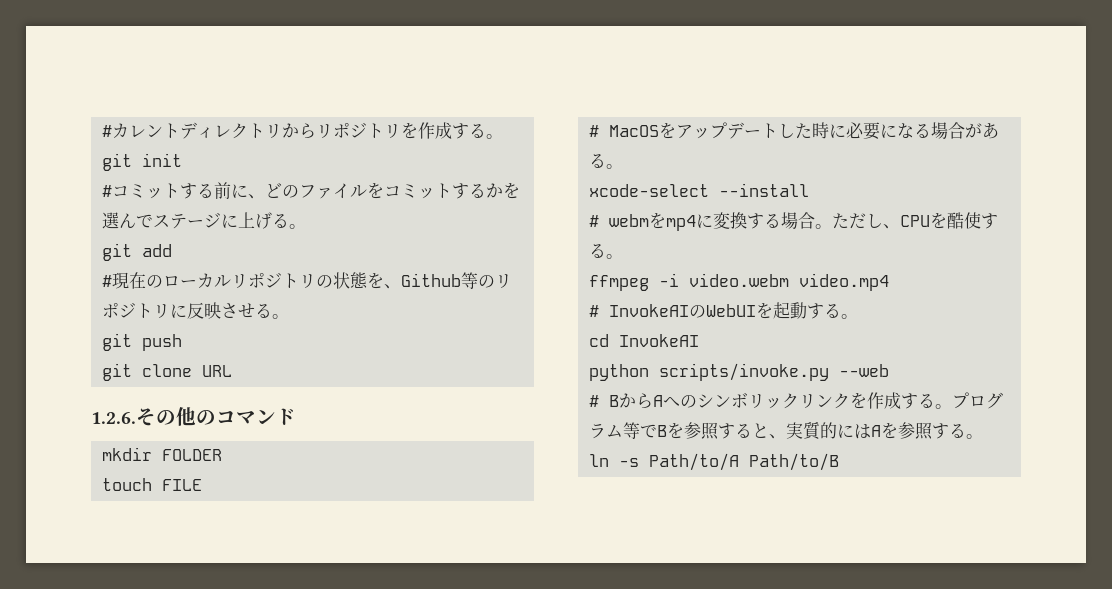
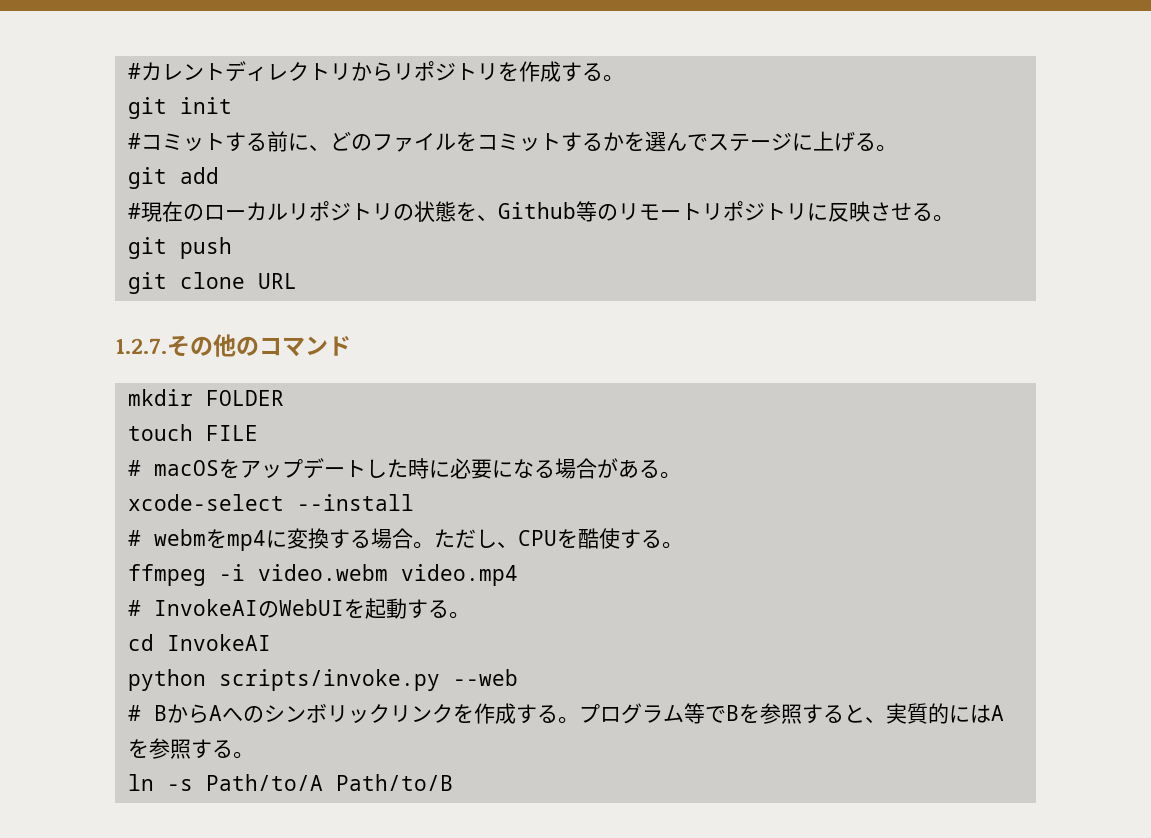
- #現在のローカルリポジトリの状態を、Github等のリポジトリに反映させる。
+ #現在のローカルリポジトリの状態を、Github等のリモートリポジトリに反映させる。
- 1.2.6.その他のコマンド
+ 1.2.7.その他のコマンド
- # MacOSをアップデートした時に必要になる場合がある。
+ # macOSをアップデートした時に必要になる場合がある。

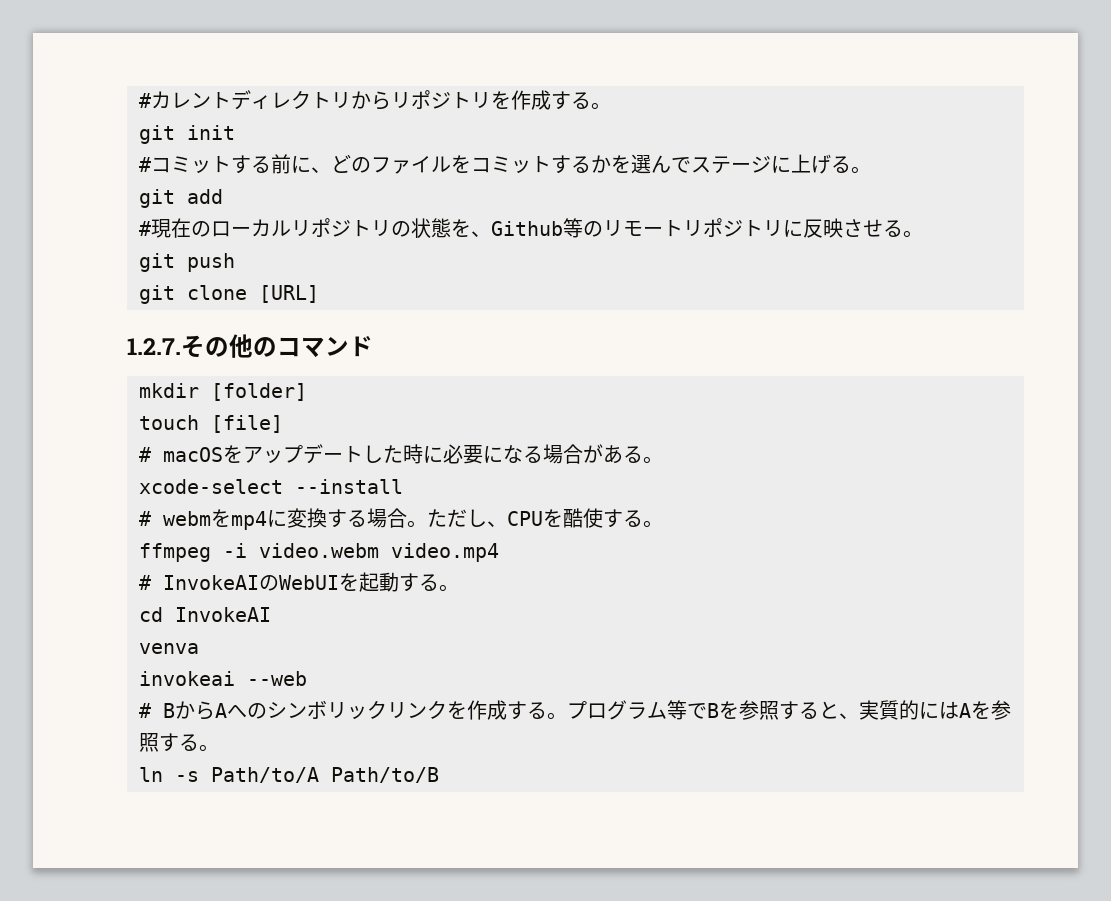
- git clone URL
+ git clone [URL]
- mkdir FOLDER
+ mkdir [folder]
- touch FILE
+ touch [file]
- python scripts/invoke.py --web
+ venva
+ invokeai --web

